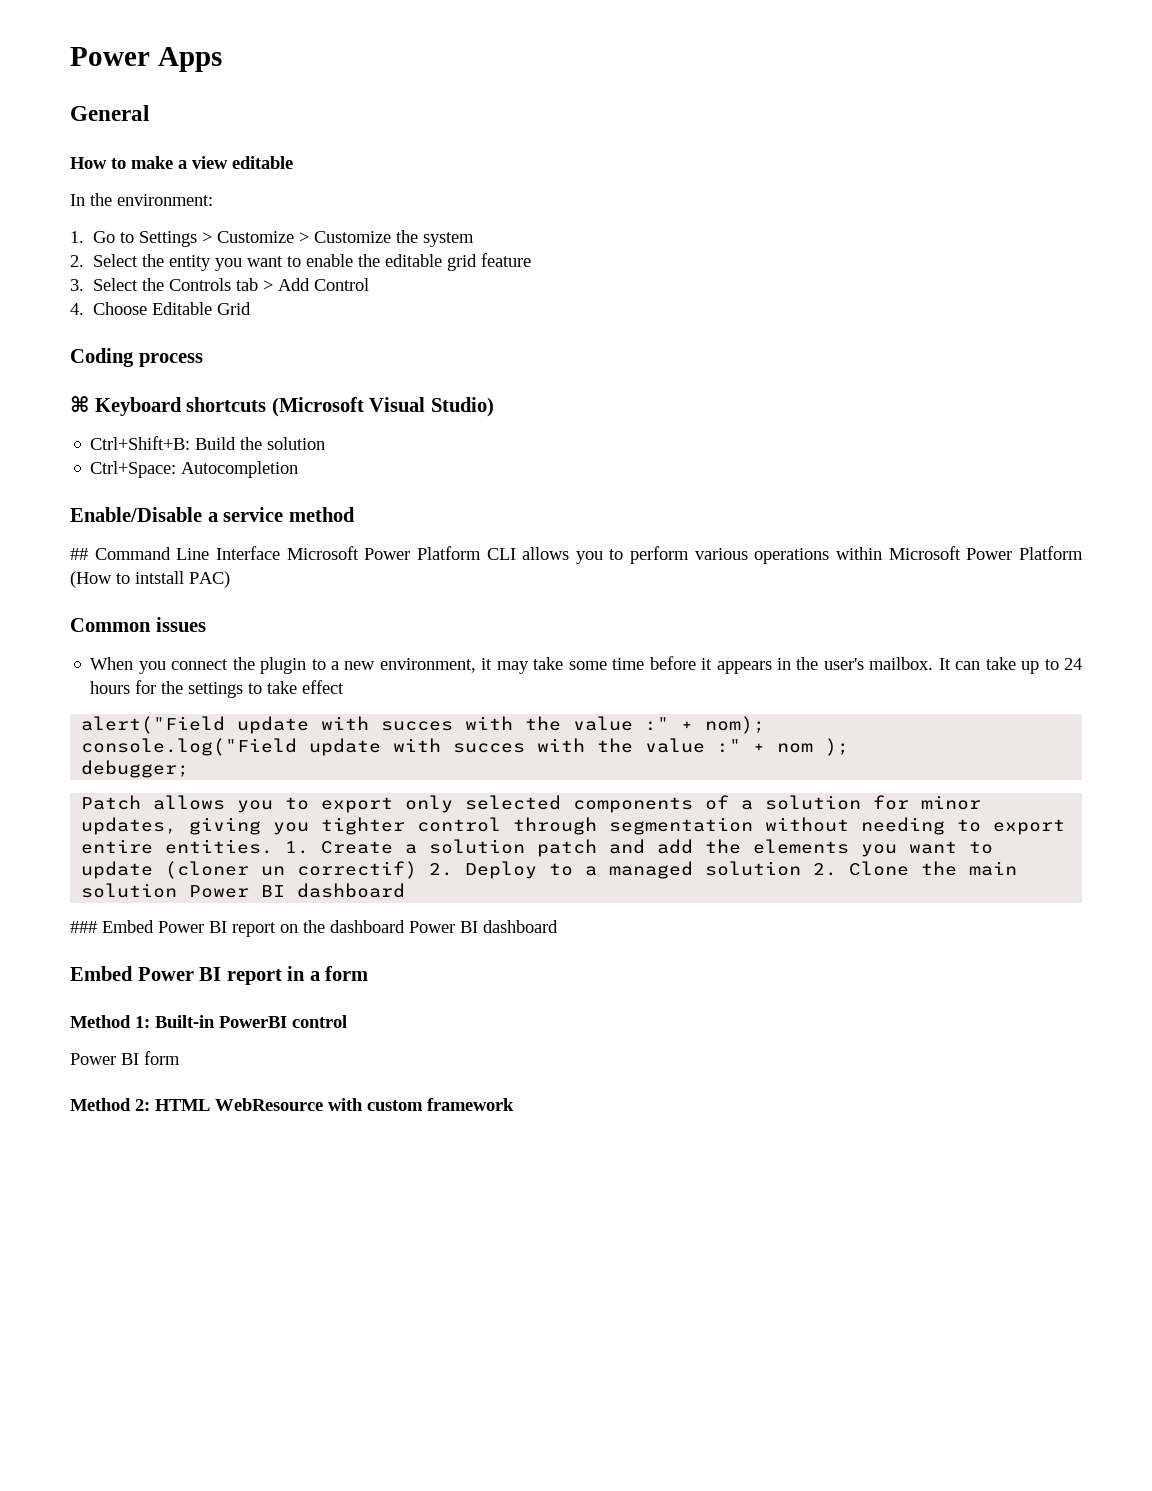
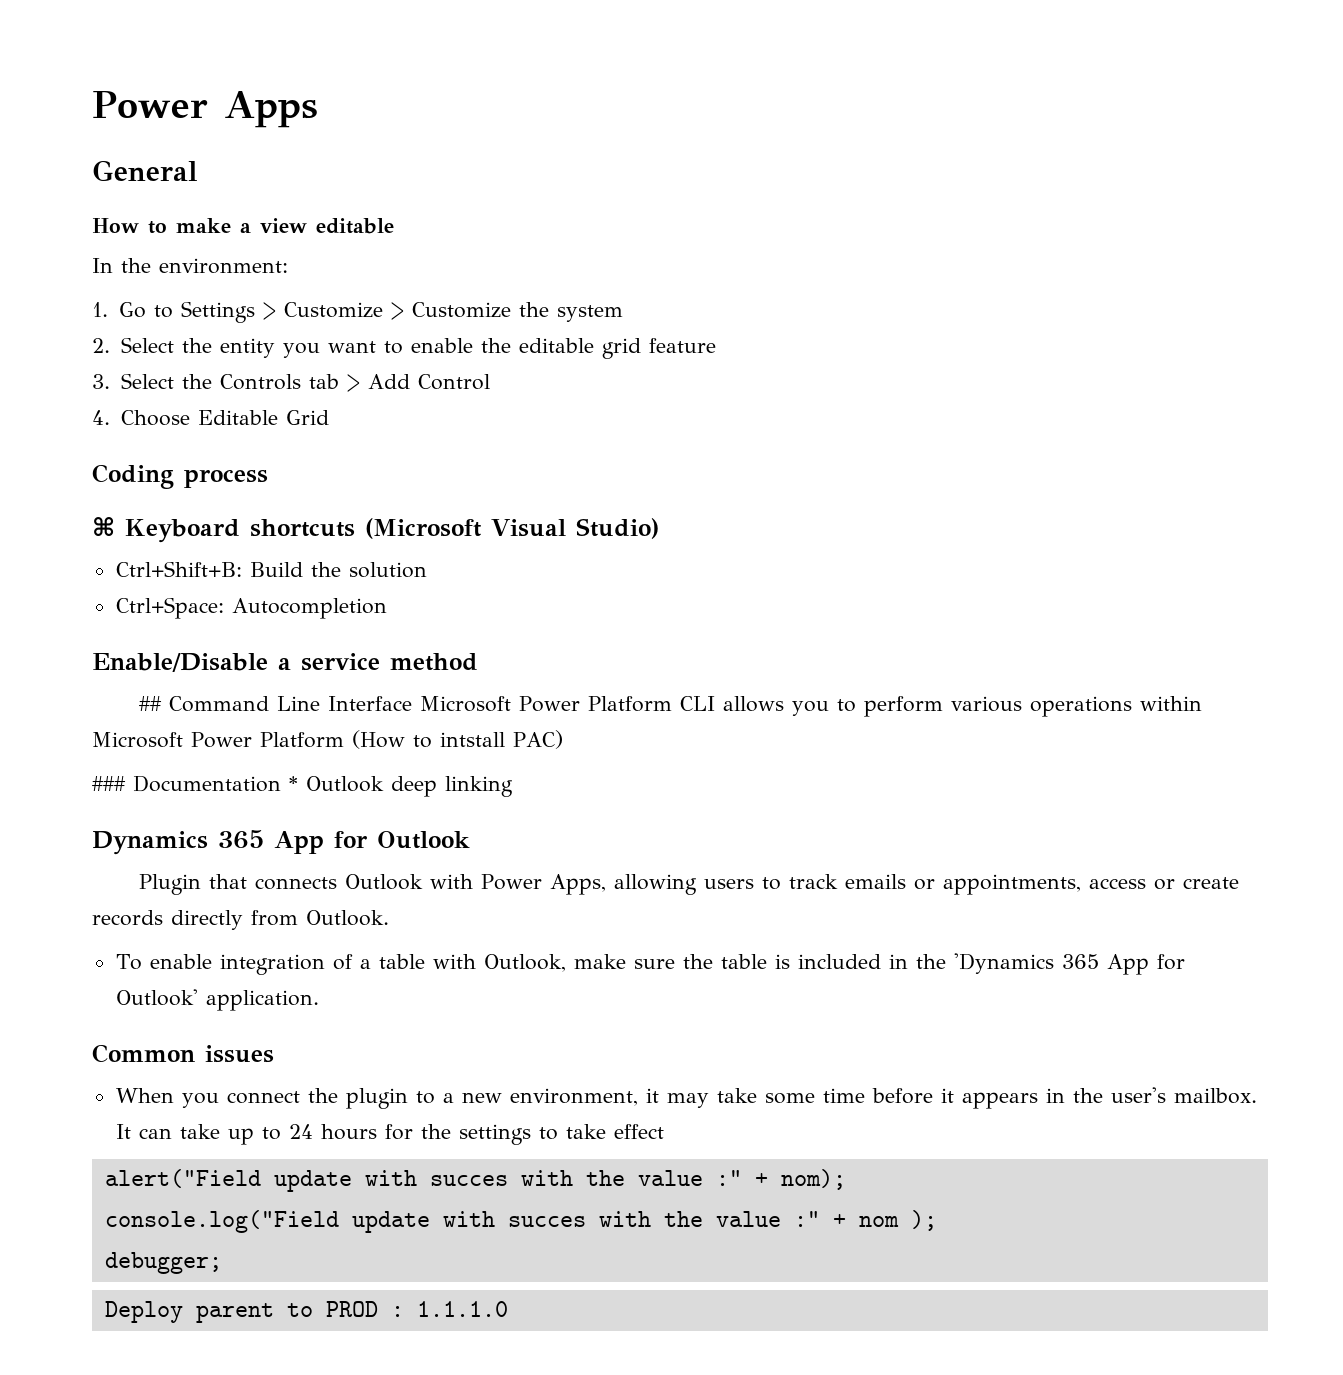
+ ### Documentation * Outlook deep linking
+ Dynamics 365 App for Outlook
+ Plugin that connects Outlook with Power Apps, allowing users to track emails or appointments, access or create records directly from Outlook.
+ To enable integration of a table with Outlook, make sure the table is included in the 'Dynamics 365 App for Outlook' application.
- Patch allows you to export only selected components of a solution for minor updates, giving you tighter control through segmentation without needing to export entire entities. 1. Create a solution patch and add the elements you want to update (cloner un correctif) 2. Deploy to a managed solution 2. Clone the main solution Power BI dashboard
- ### Embed Power BI report on the dashboard Power BI dashboard
- Embed Power BI report in a form
- Method 1: Built-in PowerBI control
- Power BI form
- Method 2: HTML WebResource with custom framework
+ Deploy parent to PROD : 1.1.1.0

